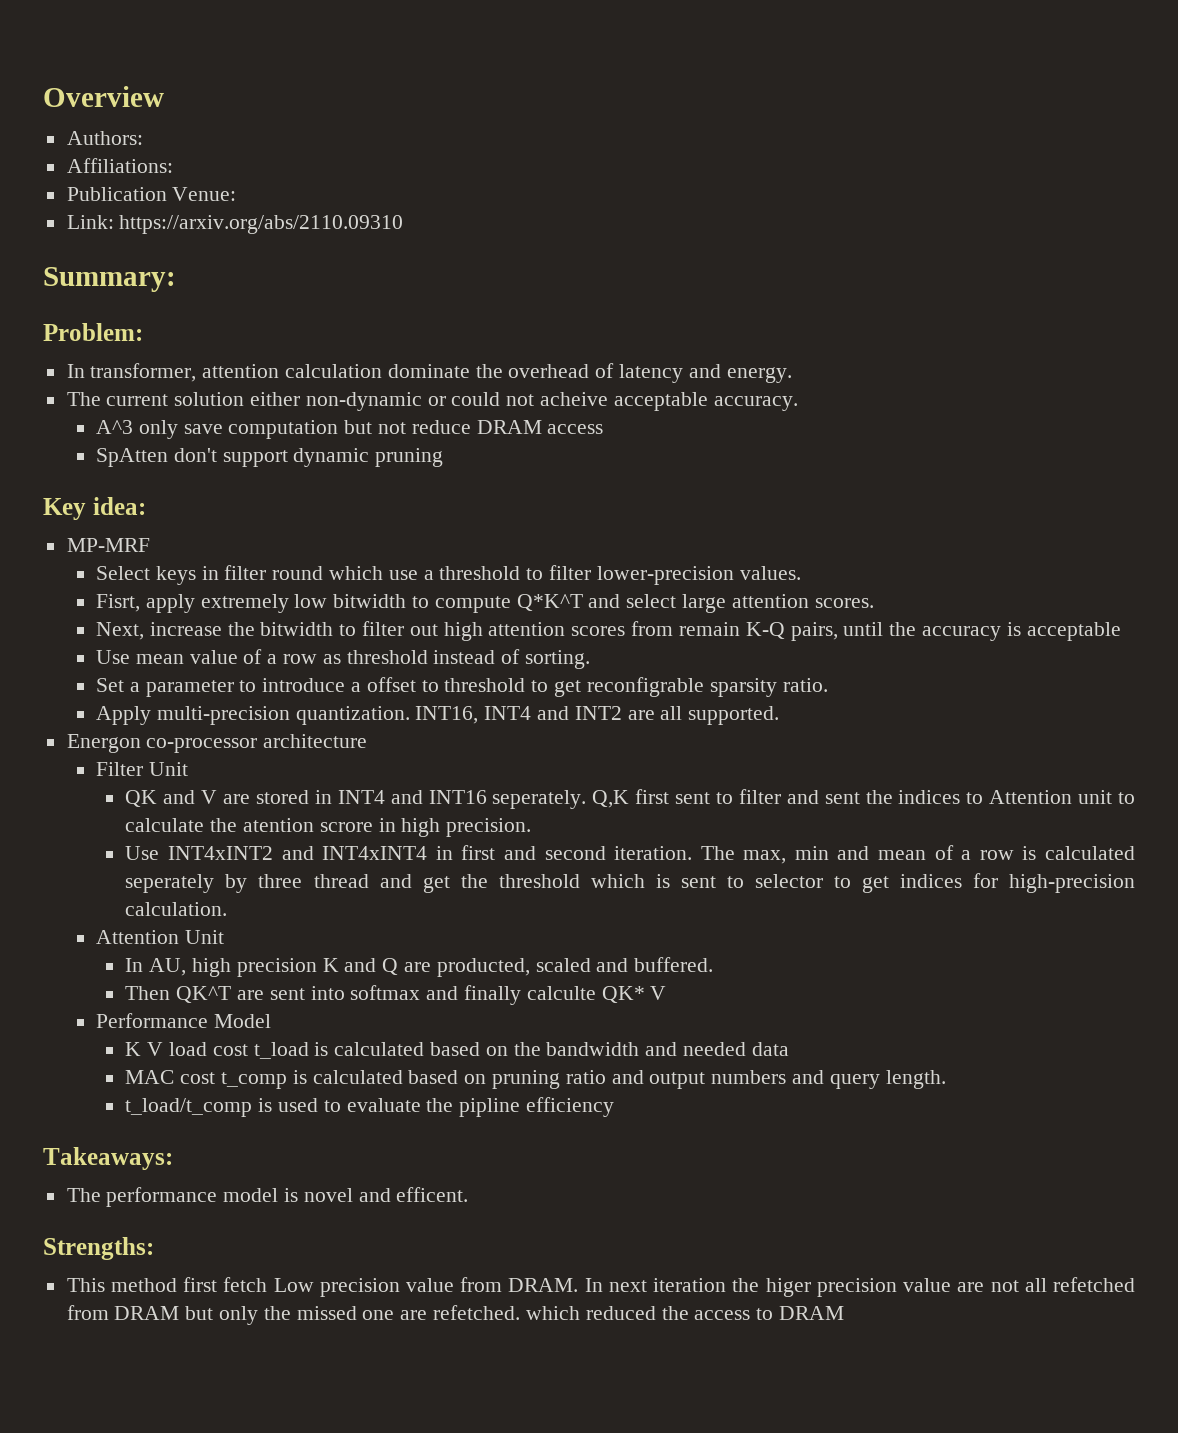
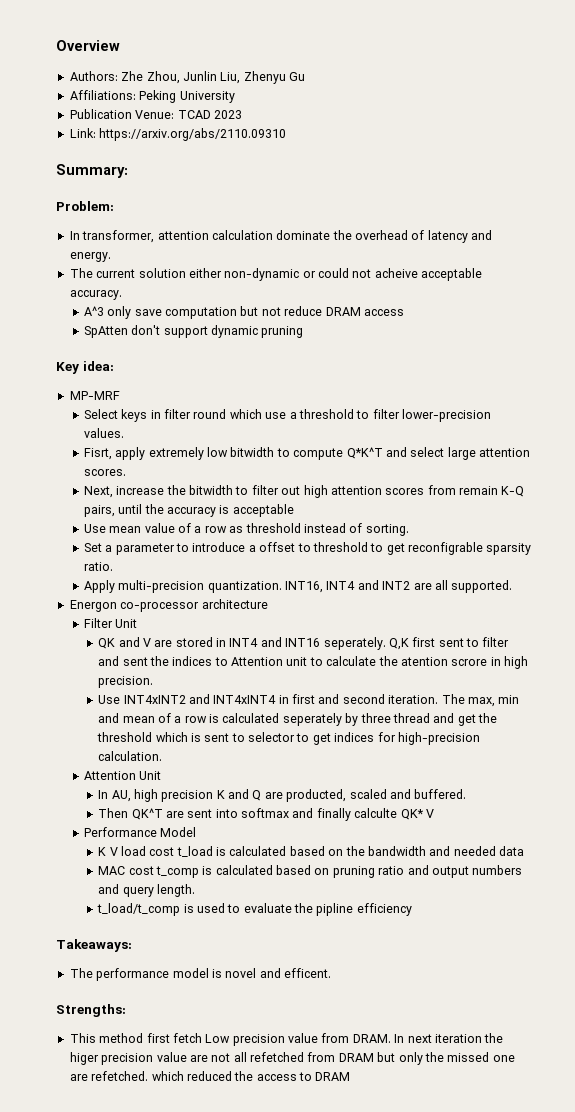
- Authors:
+ Authors: Zhe Zhou, Junlin Liu, Zhenyu Gu
- Affiliations:
+ Affiliations: Peking University
- Publication Venue:
+ Publication Venue: TCAD 2023

